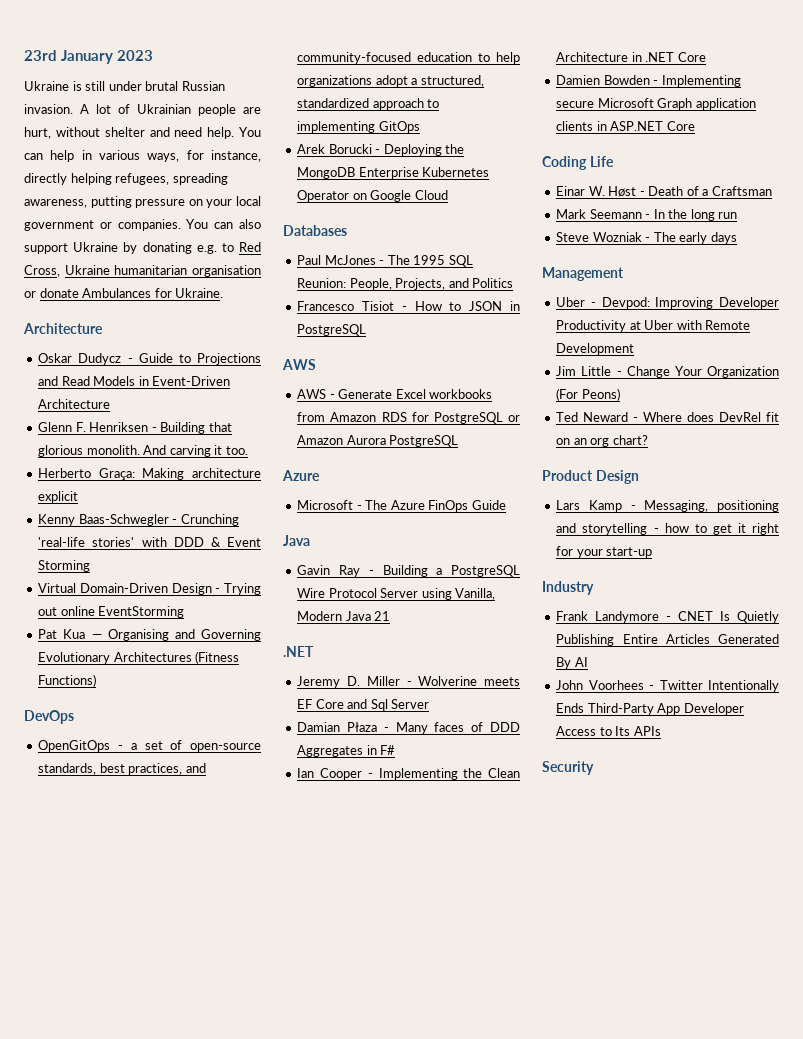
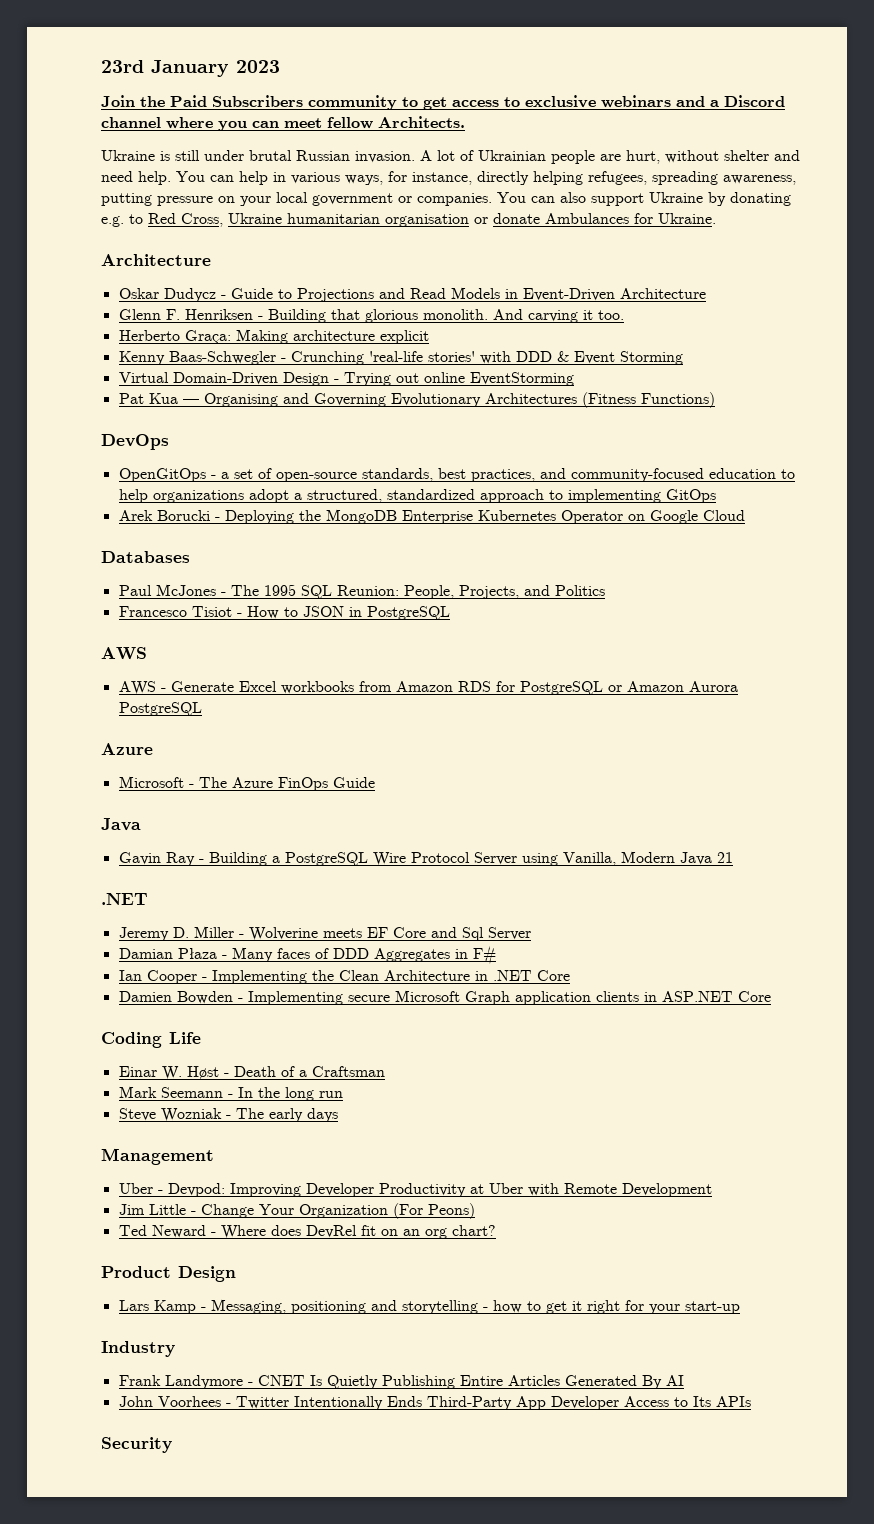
+ Join the Paid Subscribers community to get access to exclusive webinars and a Discord channel where you can meet fellow Architects.

